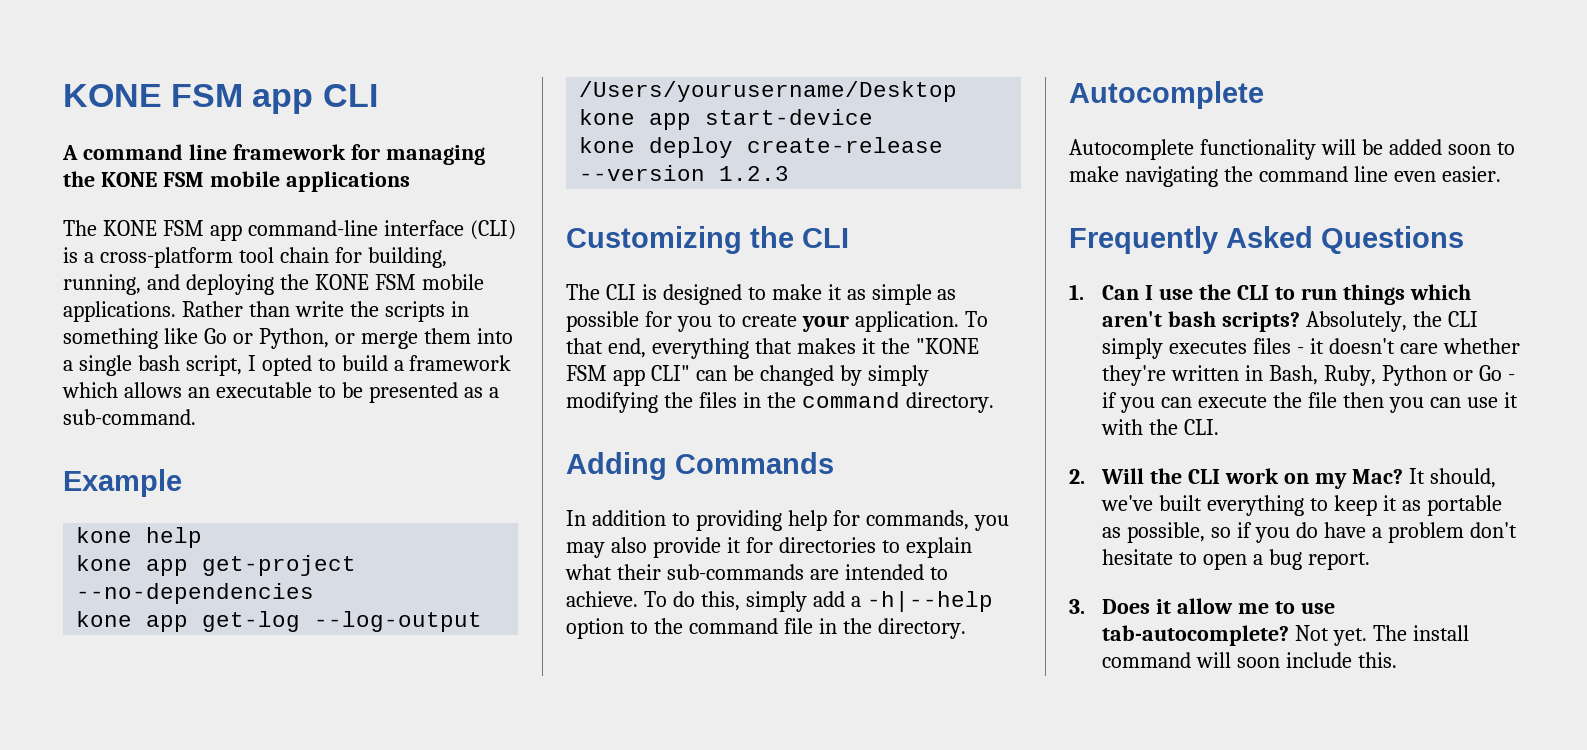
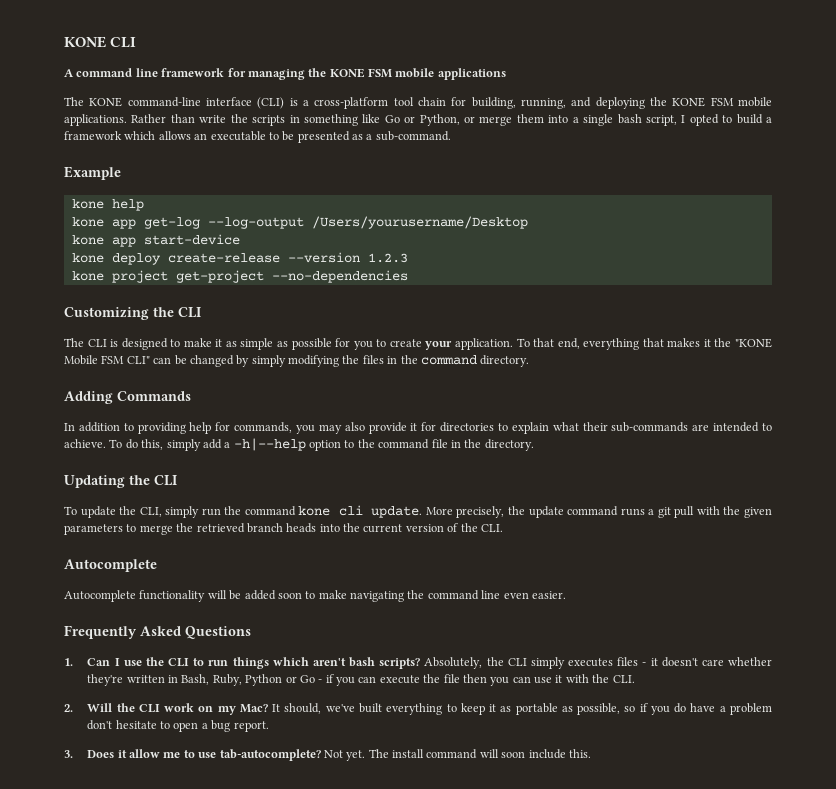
- KONE FSM app CLI
+ KONE CLI
- The KONE FSM app command-line interface (CLI) is a cross-platform tool chain for building, running, and deploying the KONE FSM mobile applications.
+ The KONE command-line interface (CLI) is a cross-platform tool chain for building, running, and deploying the KONE FSM mobile applications.
- kone app get-project --no-dependencies
+ kone project get-project --no-dependencies
- To that end, everything that makes it the "KONE FSM app CLI" can be changed by simply modifying the files in the command directory.
+ To that end, everything that makes it the "KONE Mobile FSM CLI" can be changed by simply modifying the files in the command directory.
+ Updating the CLI
+ To update the CLI, simply run the command kone cli update. More precisely, the update command runs a git pull with the given parameters to merge the retrieved branch heads into the current version of the CLI.

